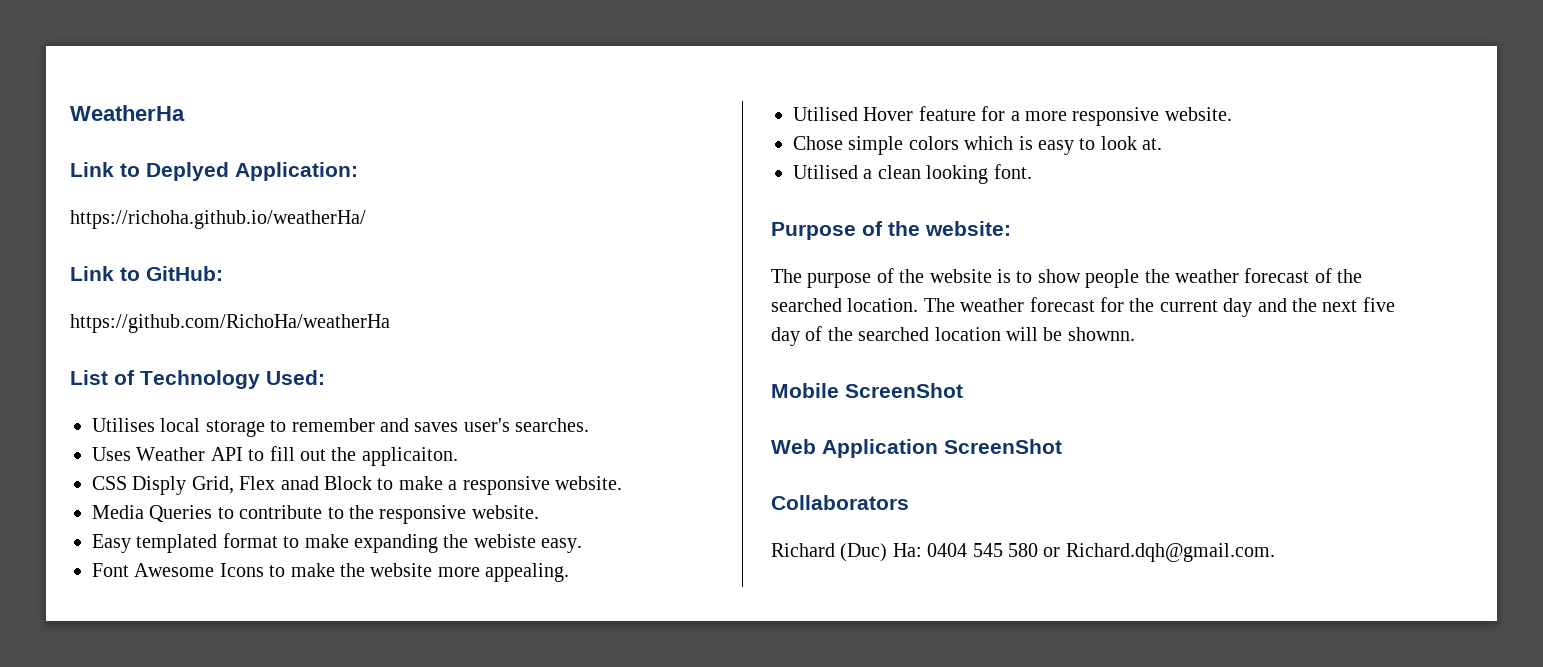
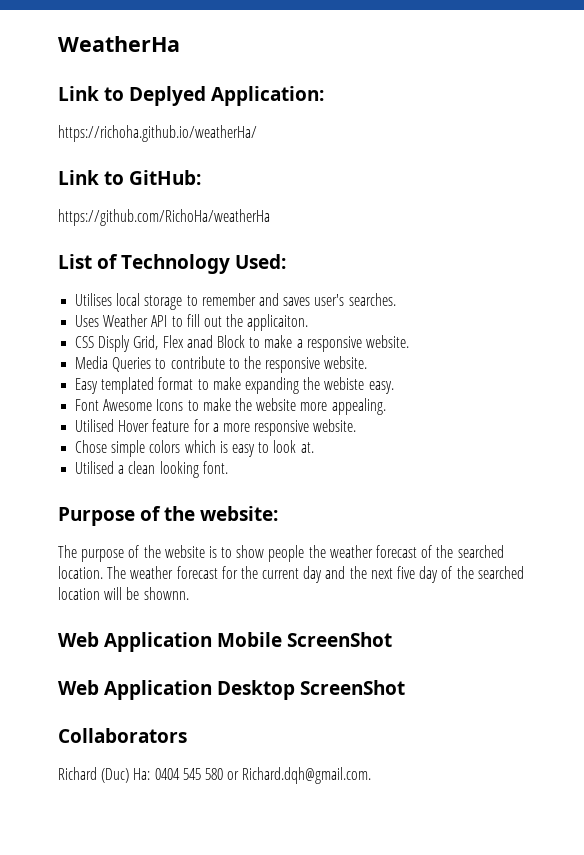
- Mobile ScreenShot
+ Web Application Mobile ScreenShot
- Web Application ScreenShot
+ Web Application Desktop ScreenShot

